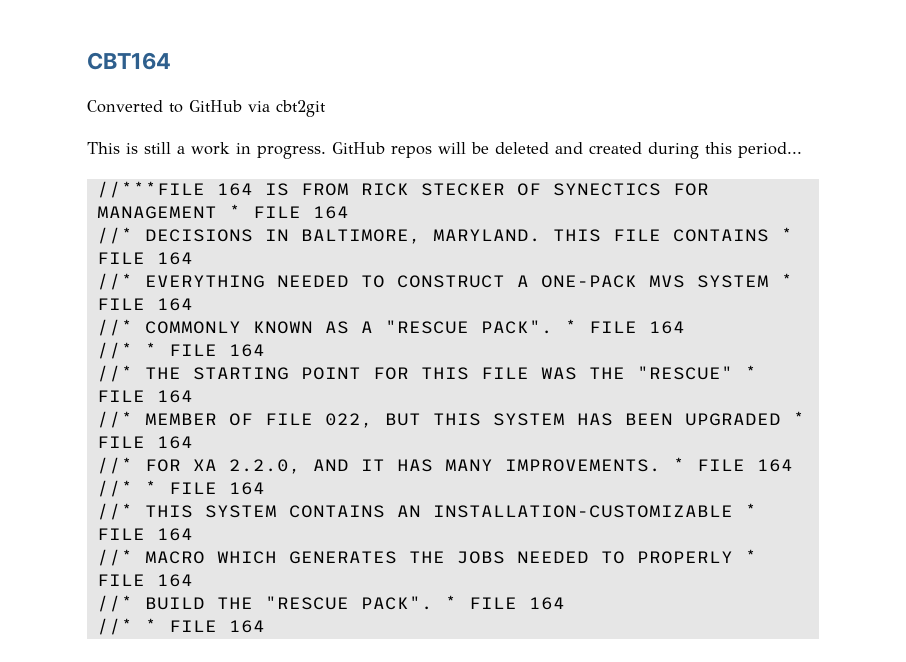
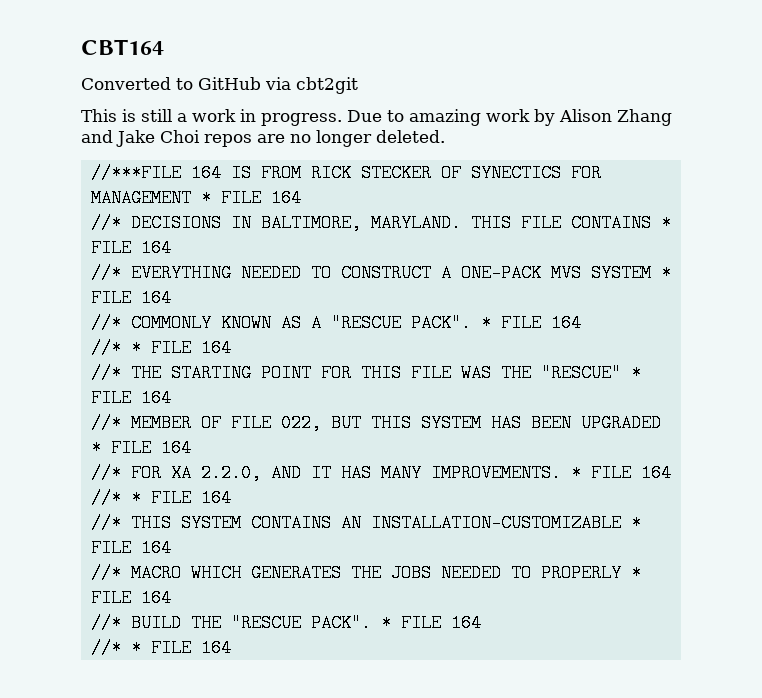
- GitHub repos will be deleted and created during this period...
+ Due to amazing work by Alison Zhang and Jake Choi repos are no longer deleted.

